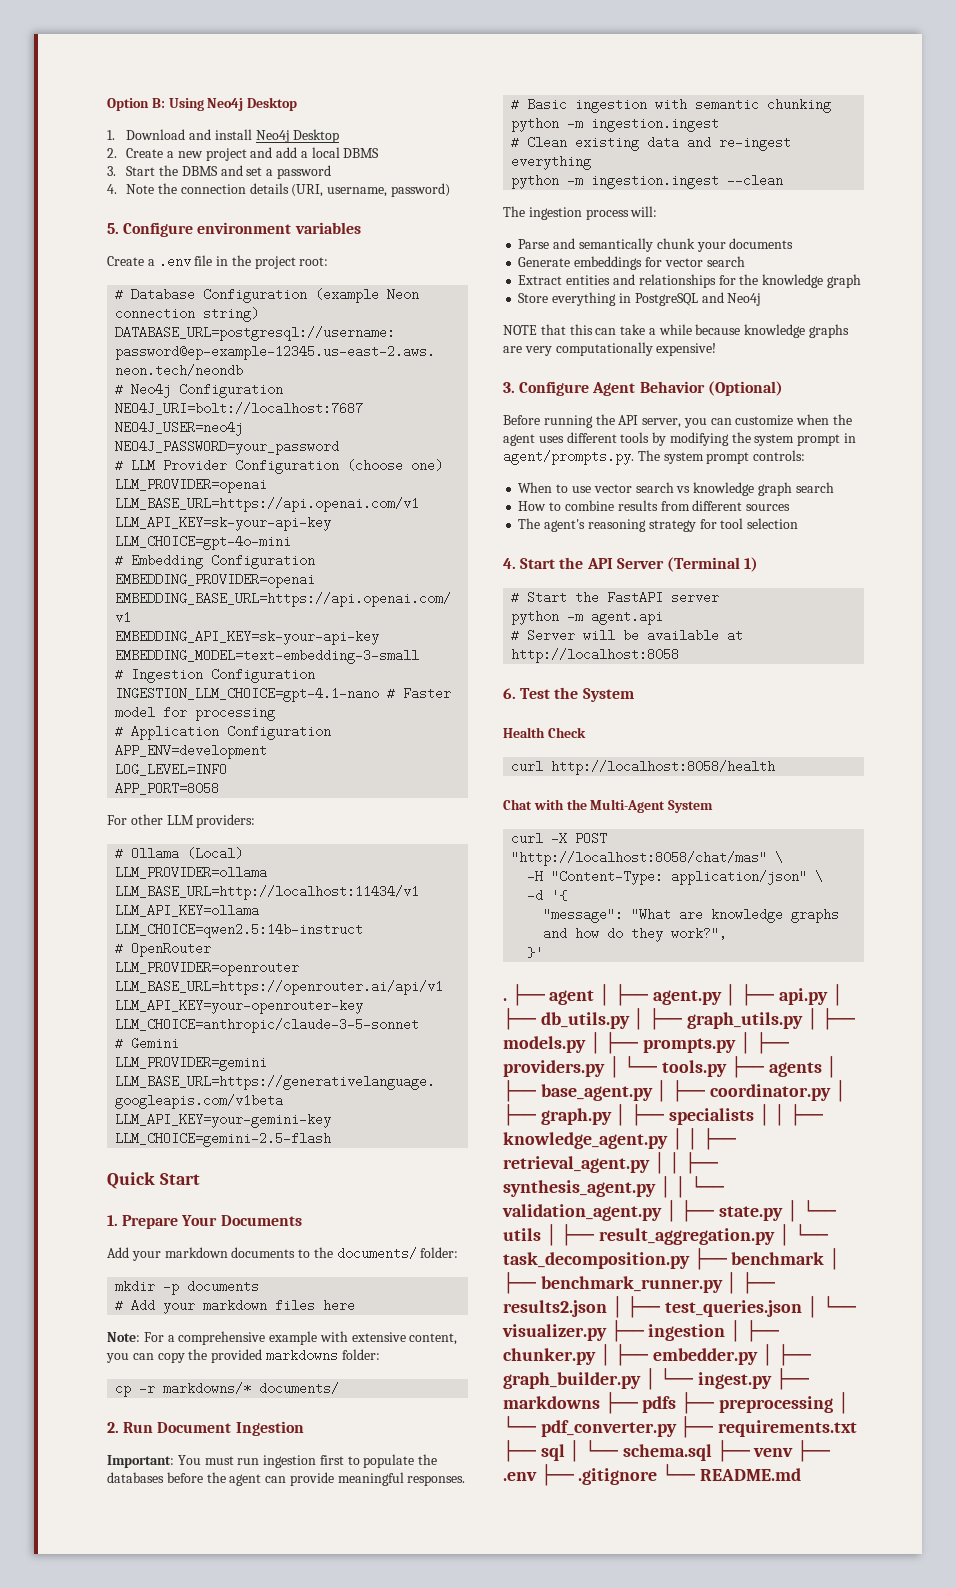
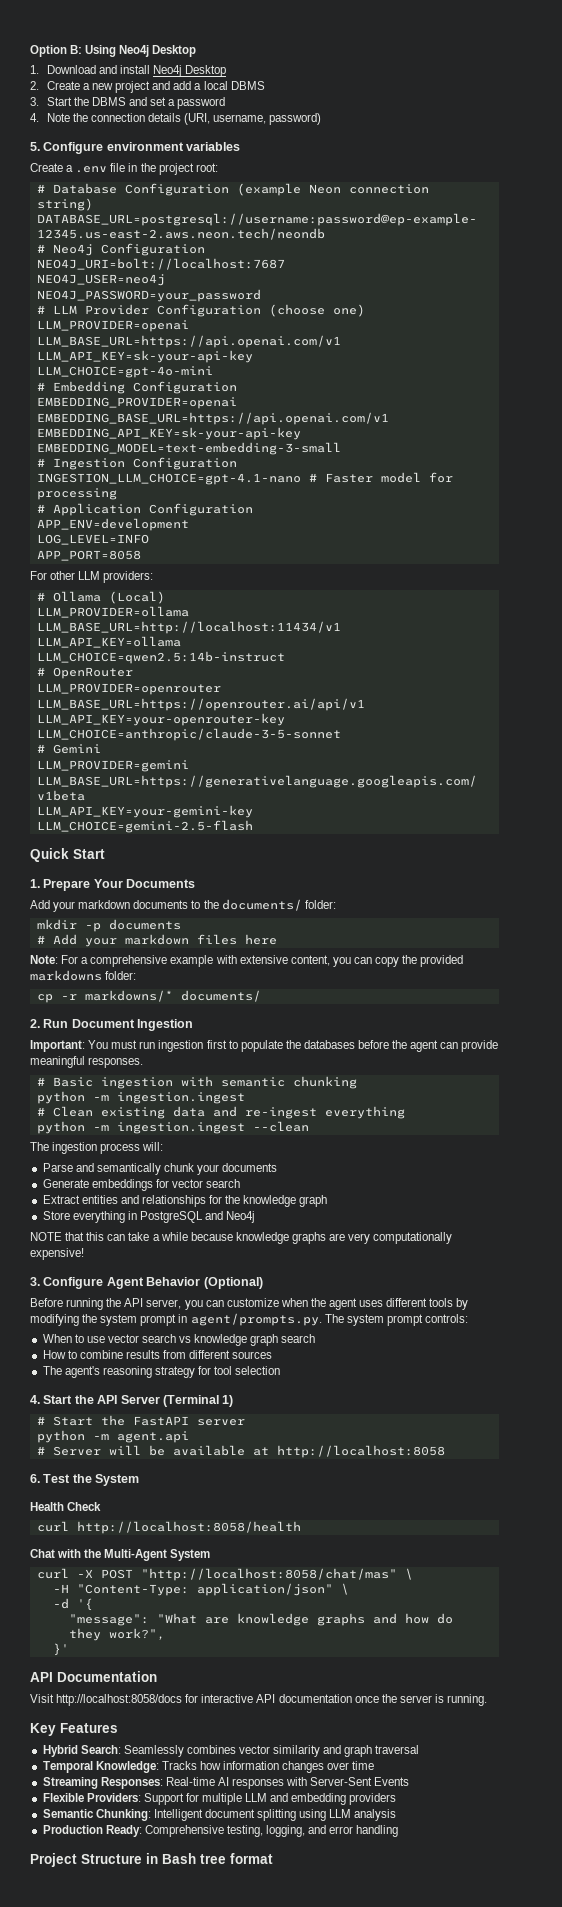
- . ├── agent │ ├── agent.py │ ├── api.py │ ├── db_utils.py │ ├── graph_utils.py │ ├── models.py │ ├── prompts.py │ ├── providers.py │ └── tools.py ├── agents │ ├── base_agent.py │ ├── coordinator.py │ ├── graph.py │ ├── specialists │ │ ├── knowledge_agent.py │ │ ├── retrieval_agent.py │ │ ├── synthesis_agent.py │ │ └── validation_agent.py │ ├── state.py │ └── utils │ ├── result_aggregation.py │ └── task_decomposition.py ├── benchmark │ ├── benchmark_runner.py │ ├── results2.json │ ├── test_queries.json │ └── visualizer.py ├── ingestion │ ├── chunker.py │ ├── embedder.py │ ├── graph_builder.py │ └── ingest.py ├── markdowns ├── pdfs ├── preprocessing │ └── pdf_converter.py ├── requirements.txt ├── sql │ └── schema.sql ├── venv ├── .env ├── .gitignore └── README.md
+ API Documentation
+ Visit http://localhost:8058/docs for interactive API documentation once the server is running.
+ Key Features
+ Hybrid Search: Seamlessly combines vector similarity and graph traversal
+ Temporal Knowledge: Tracks how information changes over time
+ Streaming Responses: Real-time AI responses with Server-Sent Events
+ Flexible Providers: Support for multiple LLM and embedding providers
+ Semantic Chunking: Intelligent document splitting using LLM analysis
+ Production Ready: Comprehensive testing, logging, and error handling
+ Project Structure in Bash tree format

